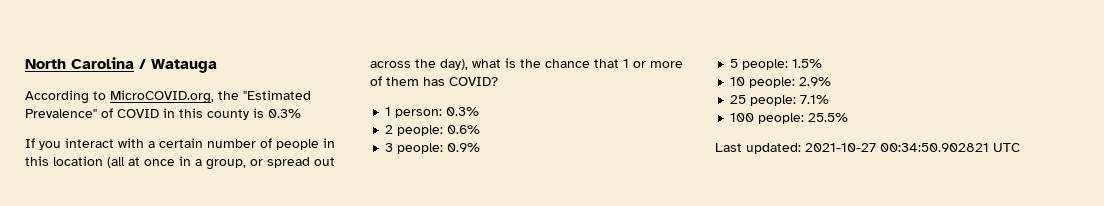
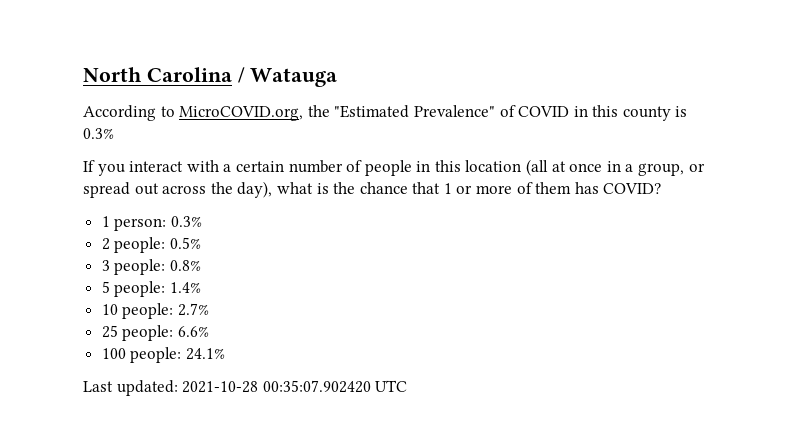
- 2 people: 0.6%
+ 2 people: 0.5%
- 3 people: 0.9%
+ 3 people: 0.8%
- 5 people: 1.5%
+ 5 people: 1.4%
- 10 people: 2.9%
+ 10 people: 2.7%
- 25 people: 7.1%
+ 25 people: 6.6%
- 100 people: 25.5%
+ 100 people: 24.1%
- Last updated: 2021-10-27 00:34:50.902821 UTC
+ Last updated: 2021-10-28 00:35:07.902420 UTC

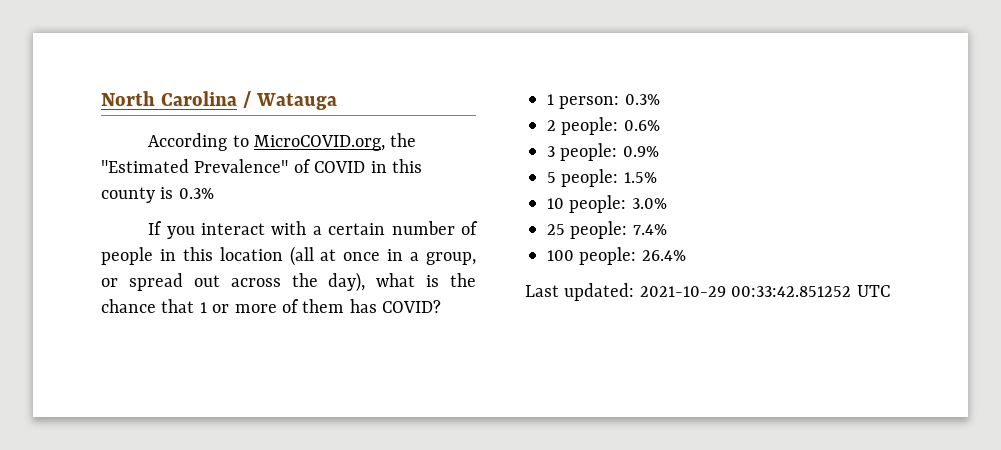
- 2 people: 0.5%
+ 2 people: 0.6%
- 3 people: 0.8%
+ 3 people: 0.9%
- 5 people: 1.4%
+ 5 people: 1.5%
- 10 people: 2.7%
+ 10 people: 3.0%
- 25 people: 6.6%
+ 25 people: 7.4%
- 100 people: 24.1%
+ 100 people: 26.4%
- Last updated: 2021-10-28 00:35:07.902420 UTC
+ Last updated: 2021-10-29 00:33:42.851252 UTC

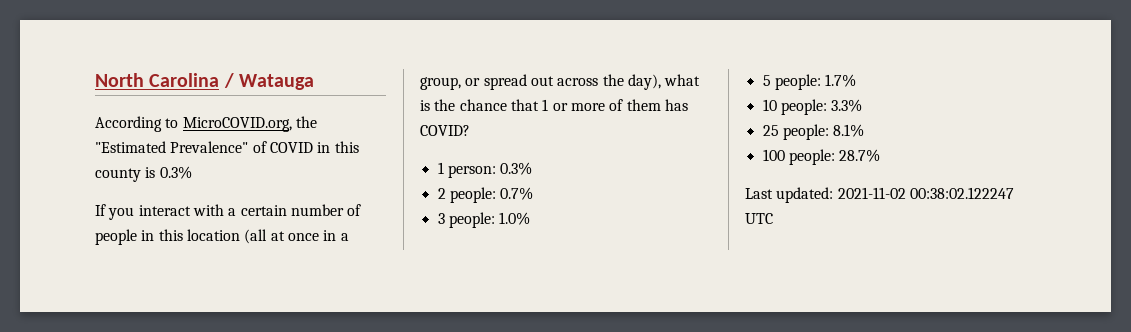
- 2 people: 0.6%
+ 2 people: 0.7%
- 3 people: 0.9%
+ 3 people: 1.0%
- 5 people: 1.5%
+ 5 people: 1.7%
- 10 people: 3.0%
+ 10 people: 3.3%
- 25 people: 7.4%
+ 25 people: 8.1%
- 100 people: 26.4%
+ 100 people: 28.7%
- Last updated: 2021-10-29 00:33:42.851252 UTC
+ Last updated: 2021-11-02 00:38:02.122247 UTC

